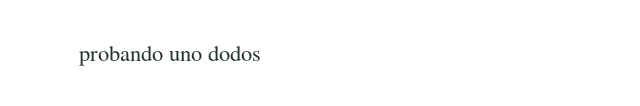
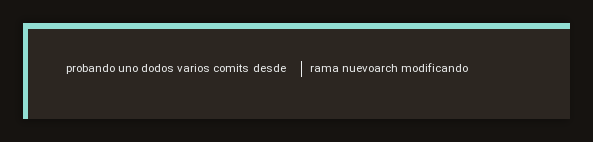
- probando uno dodos
+ probando uno dodos varios comits desde rama nuevoarch modificando

